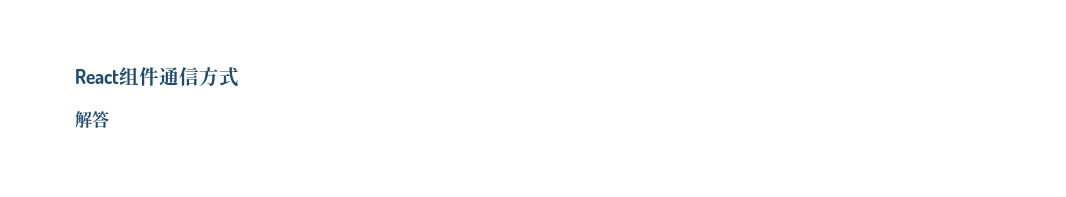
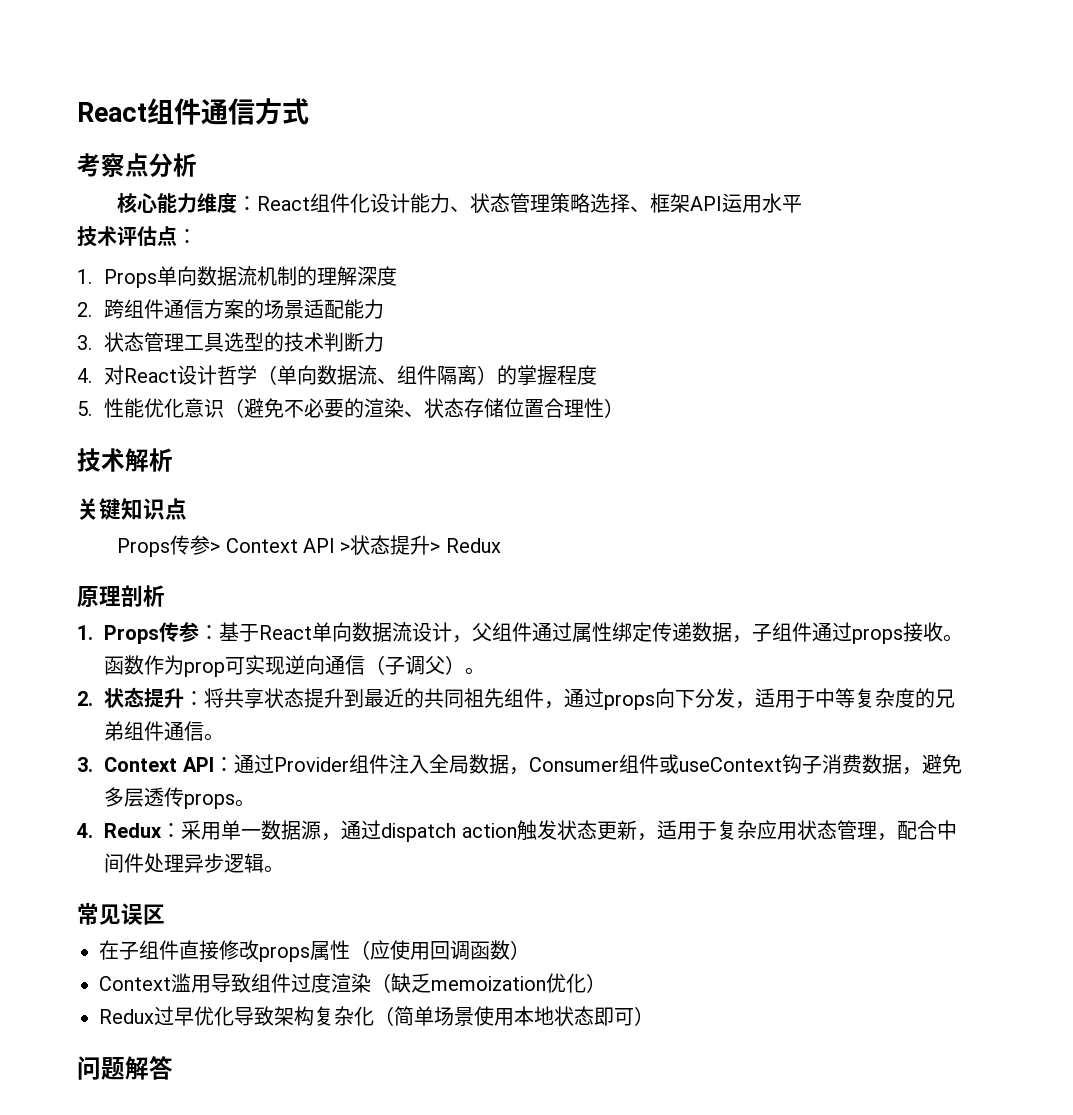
- 解答
+ 考察点分析
+ 核心能力维度：React组件化设计能力、状态管理策略选择、框架API运用水平
+ 技术评估点：
+ 1. Props单向数据流机制的理解深度
+ 2.跨组件通信方案的场景适配能力
+ 3.状态管理工具选型的技术判断力
+ 4.对React设计哲学（单向数据流、组件隔离）的掌握程度
+ 5.性能优化意识（避免不必要的渲染、状态存储位置合理性）
+ 技术解析
+ 关键知识点
+ Props传参> Context API >状态提升> Redux
+ 原理剖析
+ 1. Props传参：基于React单向数据流设计，父组件通过属性绑定传递数据，子组件通过props接收。函数作为prop可实现逆向通信（子调父）。
+ 2.状态提升：将共享状态提升到最近的共同祖先组件，通过props向下分发，适用于中等复杂度的兄弟组件通信。
+ 3. Context API：通过Provider组件注入全局数据，Consumer组件或useContext钩子消费数据，避免多层透传props。
+ 4. Redux：采用单一数据源，通过dispatch action触发状态更新，适用于复杂应用状态管理，配合中间件处理异步逻辑。
+ 常见误区
+ 在子组件直接修改props属性（应使用回调函数）
+ Context滥用导致组件过度渲染（缺乏memoization优化）
+ Redux过早优化导致架构复杂化（简单场景使用本地状态即可）
+ 问题解答

